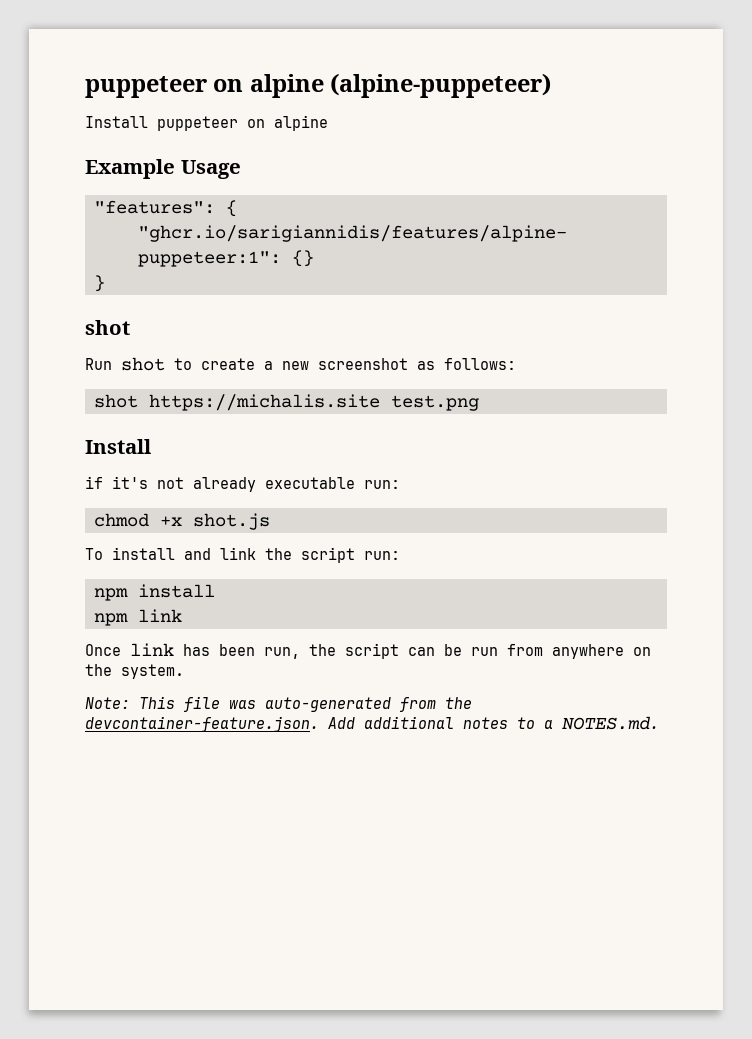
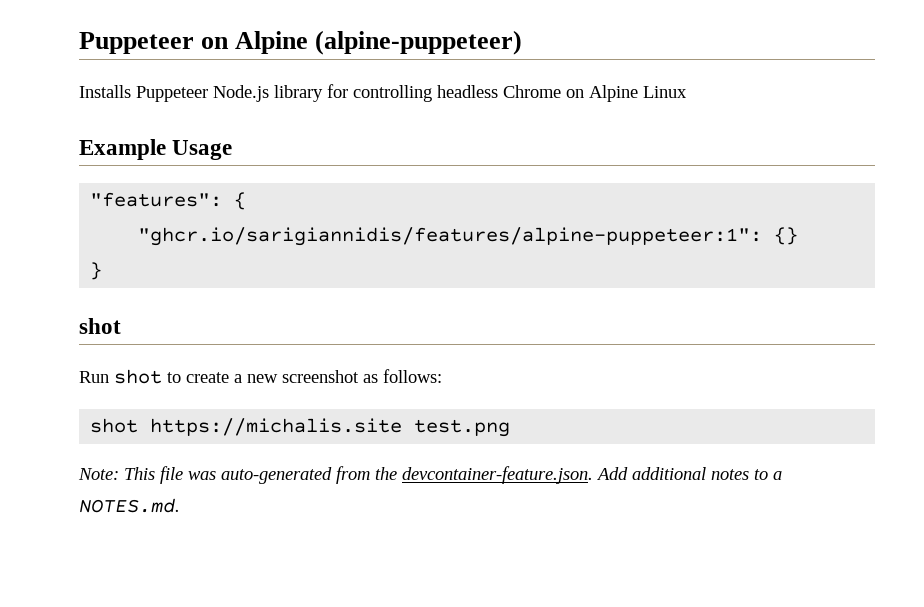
- puppeteer on alpine (alpine-puppeteer)
- Install puppeteer on alpine
+ Puppeteer on Alpine (alpine-puppeteer)
+ Installs Puppeteer Node.js library for controlling headless Chrome on Alpine Linux
  shot https://michalis.site test.png
- Install
- if it's not already executable run:
- chmod +x shot.js
- To install and link the script run:
- npm install
- npm link
- Once link has been run, the script can be run from anywhere on the system.

